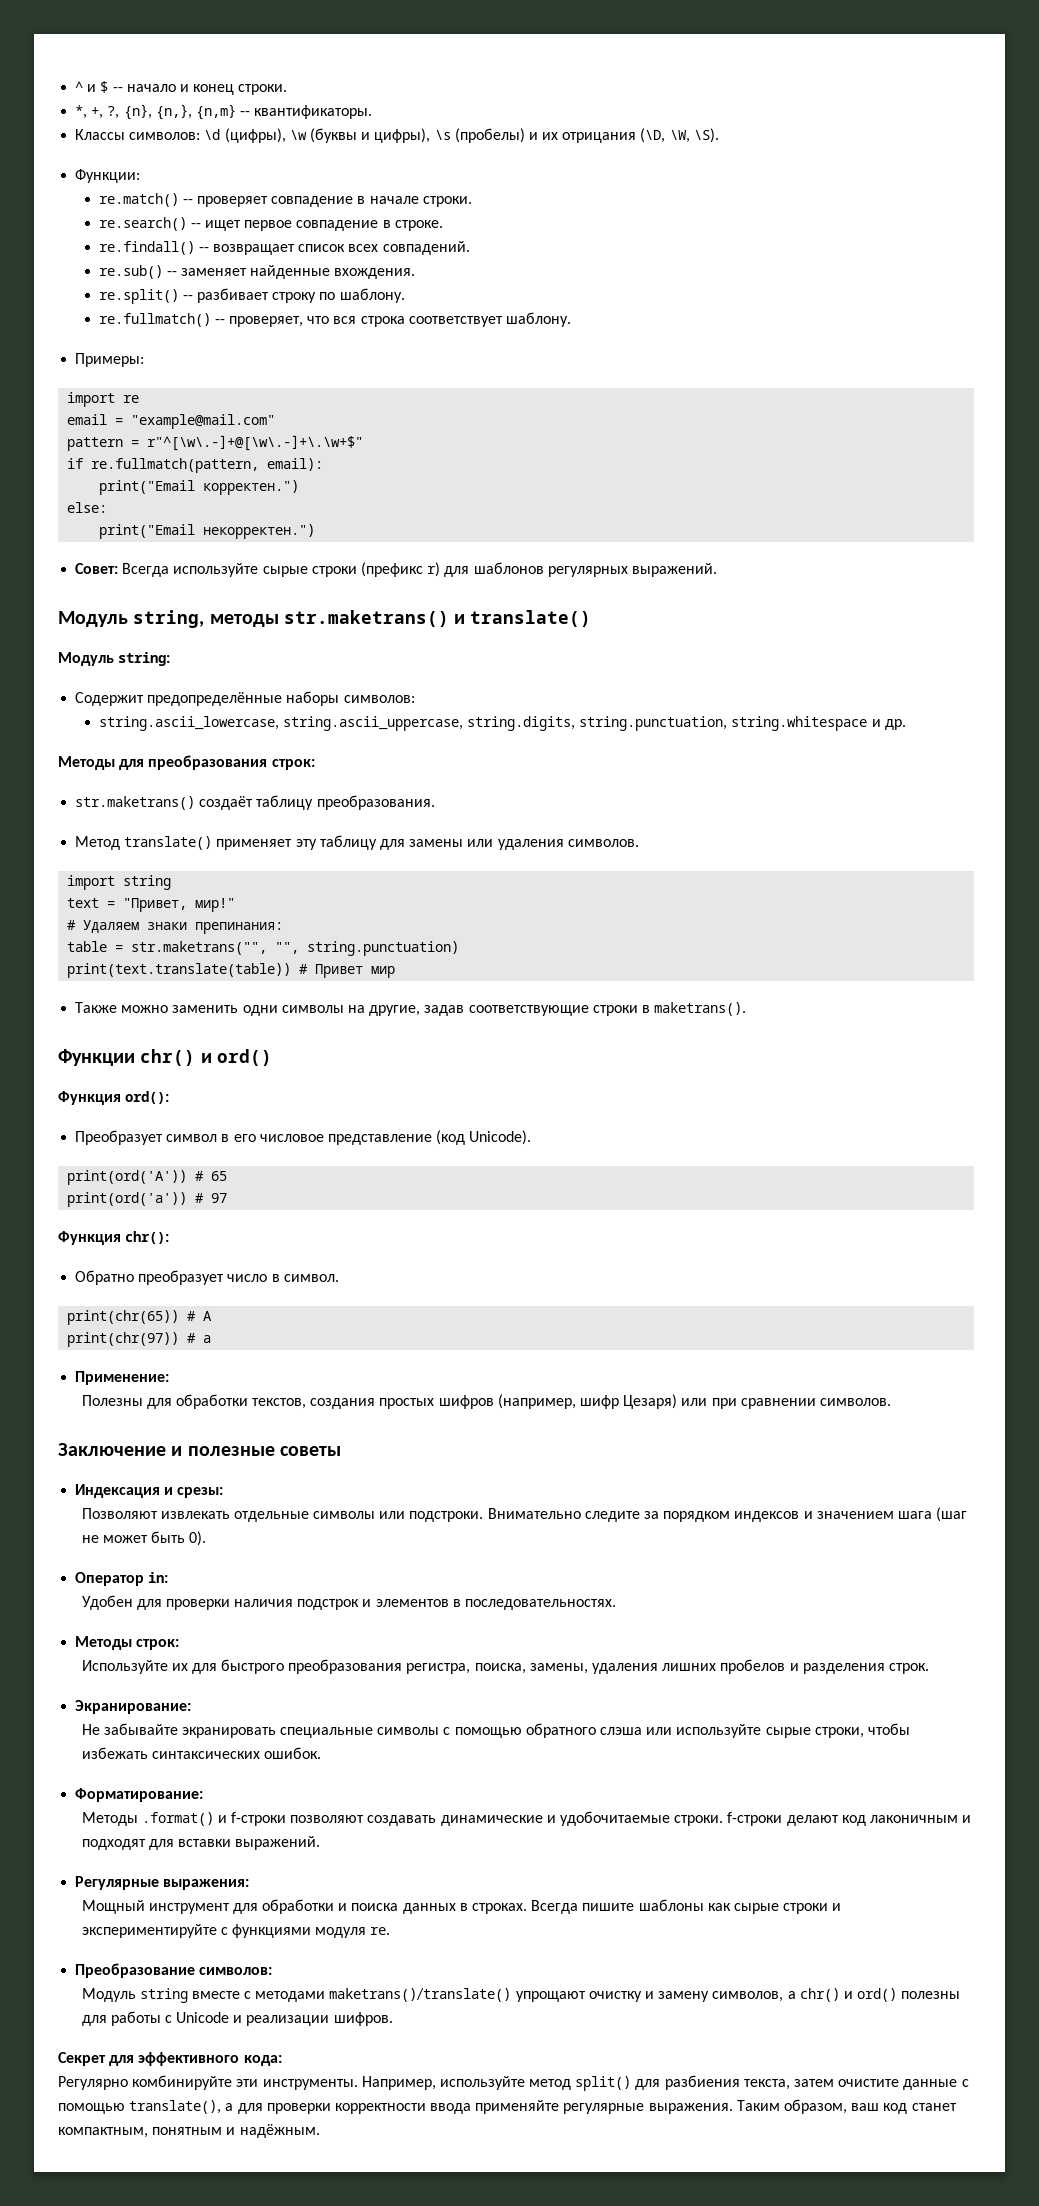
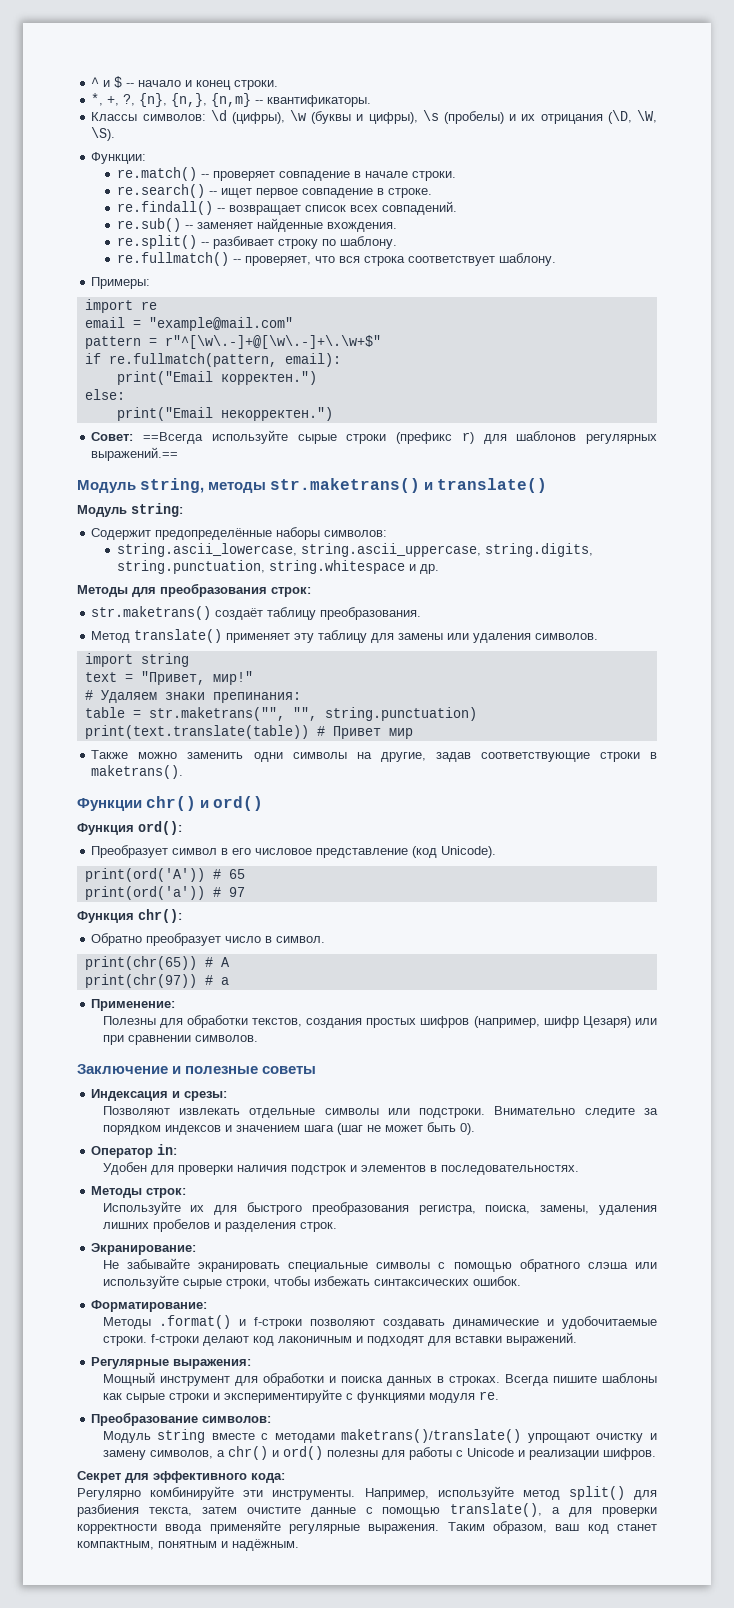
- Совет: Всегда используйте сырые строки (префикс r) для шаблонов регулярных выражений.
+ Совет: ==Всегда используйте сырые строки (префикс r) для шаблонов регулярных выражений.==

